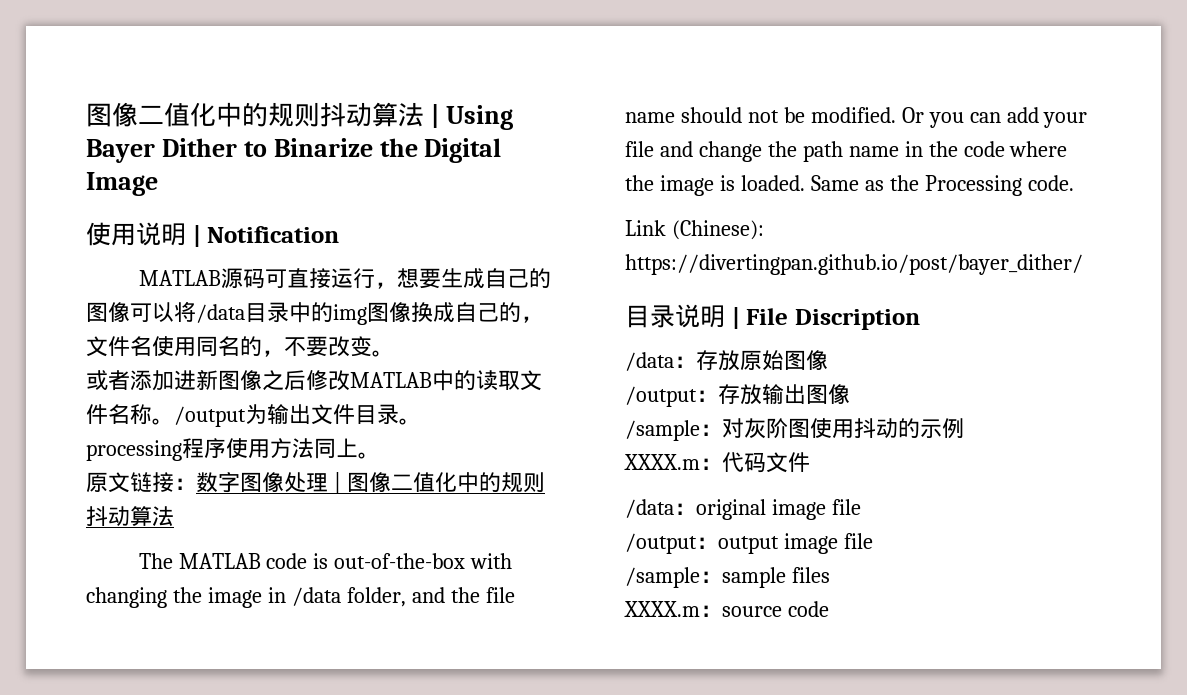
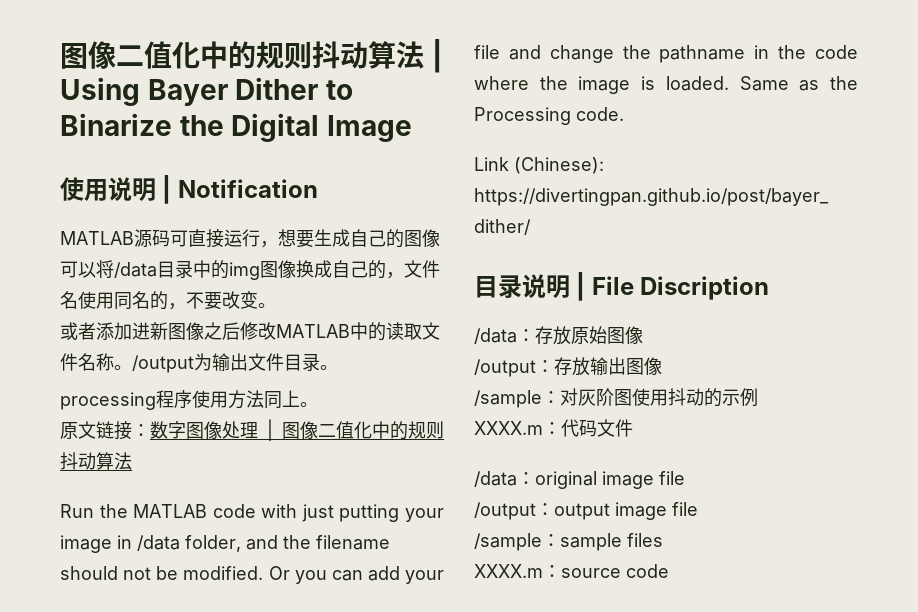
- The MATLAB code is out-of-the-box with changing the image in /data folder, and the file name should not be modified.
+ Run the MATLAB code with just putting your image in /data folder, and the filename should not be modified.
- Or you can add your file and change the path name in the code where the image is loaded.
+ Or you can add your file and change the pathname in the code where the image is loaded.

